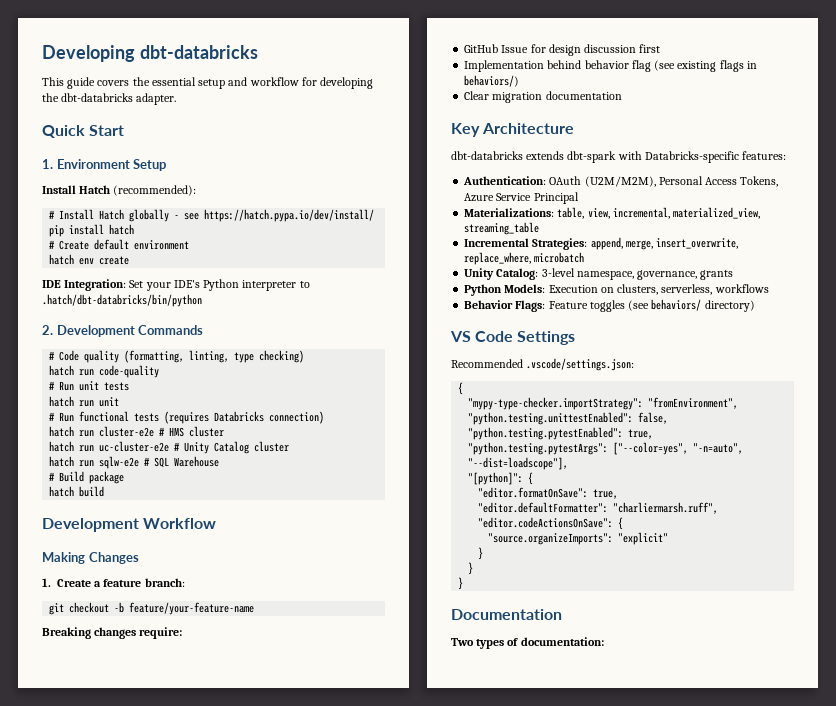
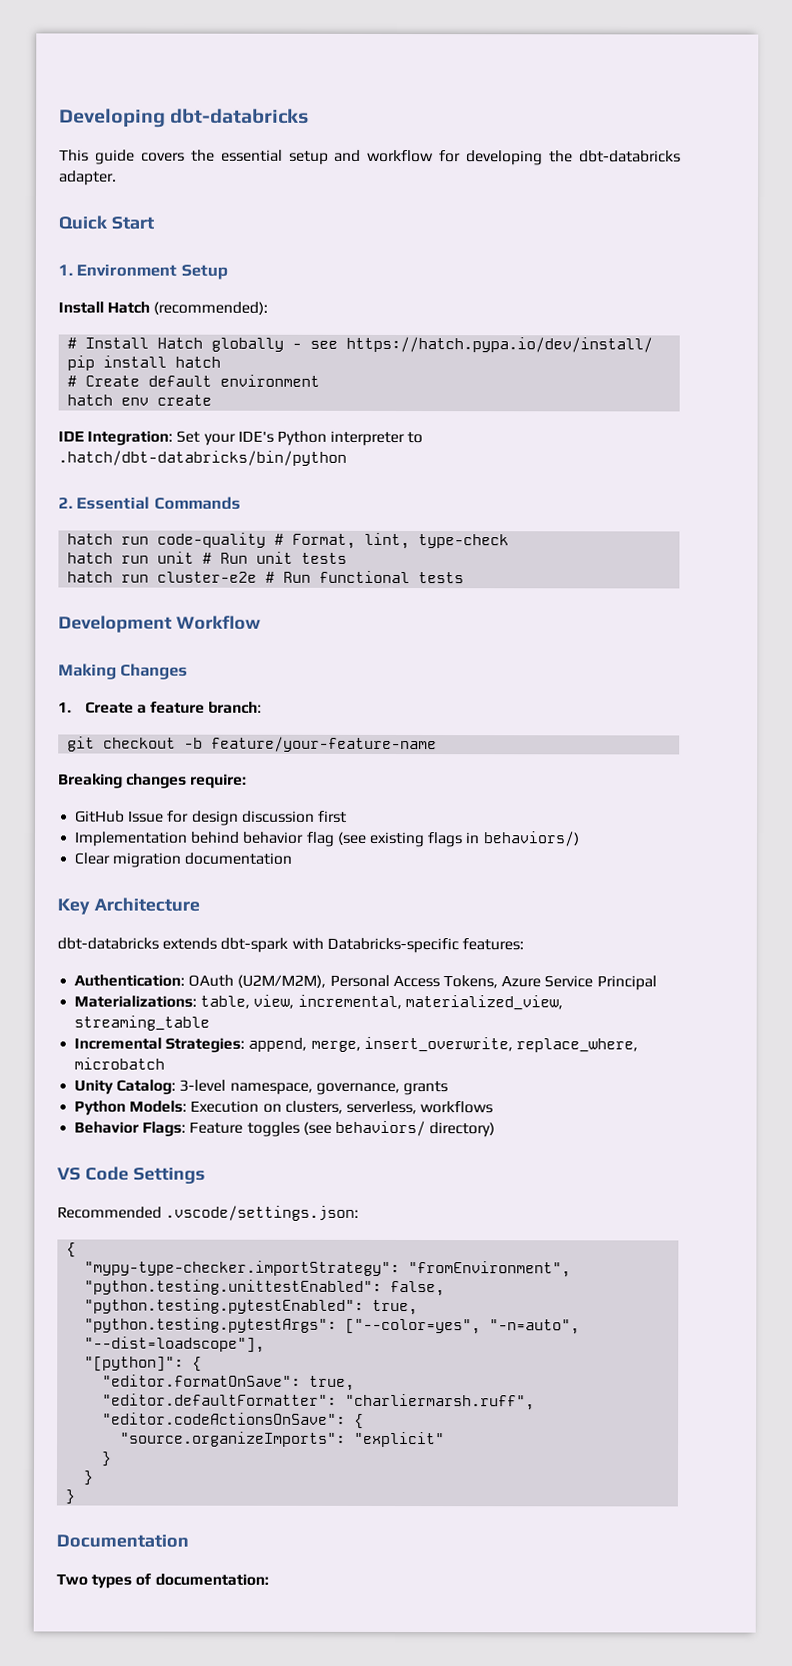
- 2. Development Commands
+ 2. Essential Commands
- # Code quality (formatting, linting, type checking)
- hatch run code-quality
- # Run unit tests
+ hatch run code-quality # Format, lint, type-check
+ hatch run unit # Run unit tests
- hatch run unit
- # Run functional tests (requires Databricks connection)
- hatch run cluster-e2e # HMS cluster
- hatch run uc-cluster-e2e # Unity Catalog cluster
- hatch run sqlw-e2e # SQL Warehouse
- # Build package
- hatch build
+ hatch run cluster-e2e # Run functional tests

